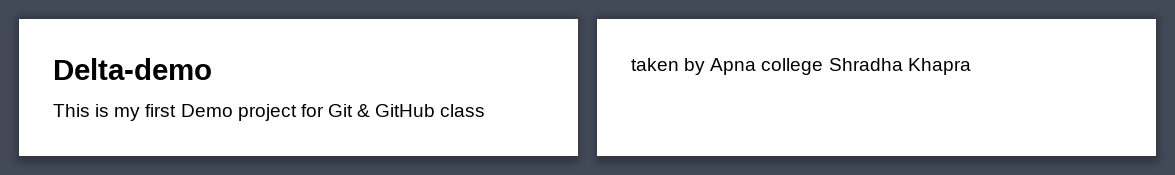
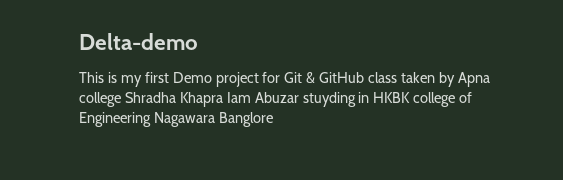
- This is my first Demo project for Git & GitHub class taken by Apna college Shradha Khapra
+ This is my first Demo project for Git & GitHub class taken by Apna college Shradha Khapra Iam Abuzar stuyding in HKBK college of Engineering Nagawara Banglore

